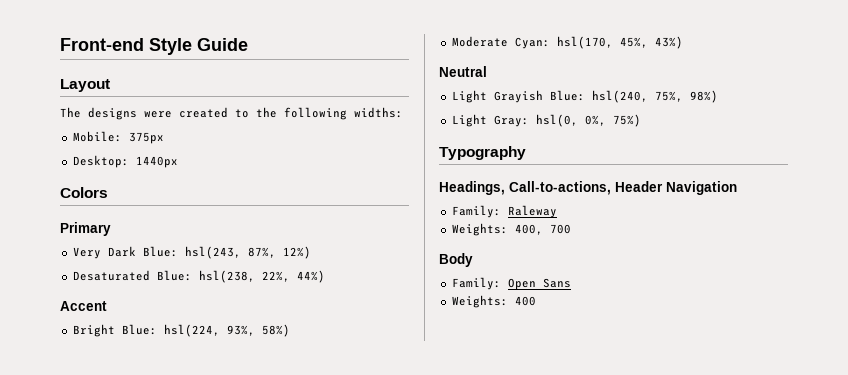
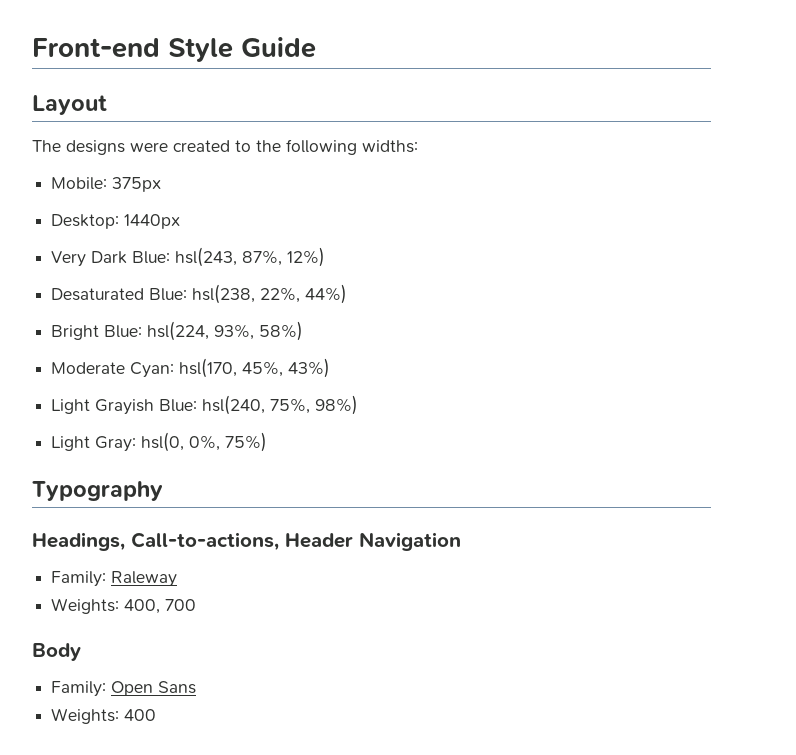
- Colors
- Primary
- Accent
- Neutral

